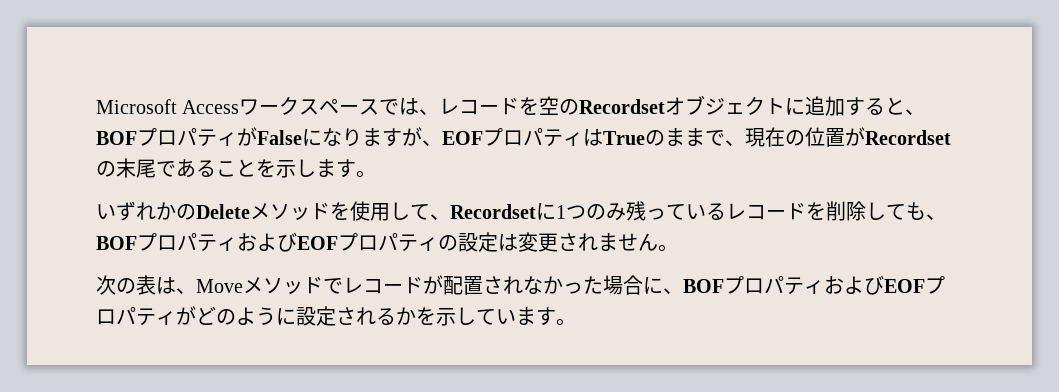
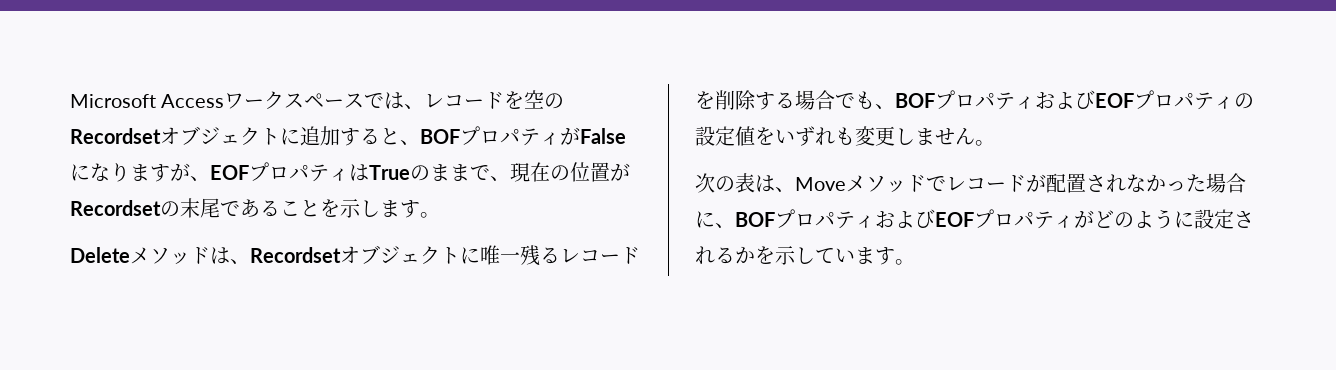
- いずれかのDeleteメソッドを使用して、Recordsetに1つのみ残っているレコードを削除しても、BOFプロパティおよびEOFプロパティの設定は変更されません。
+ Deleteメソッドは、Recordsetオブジェクトに唯一残るレコードを削除する場合でも、BOFプロパティおよびEOFプロパティの設定値をいずれも変更しません。

